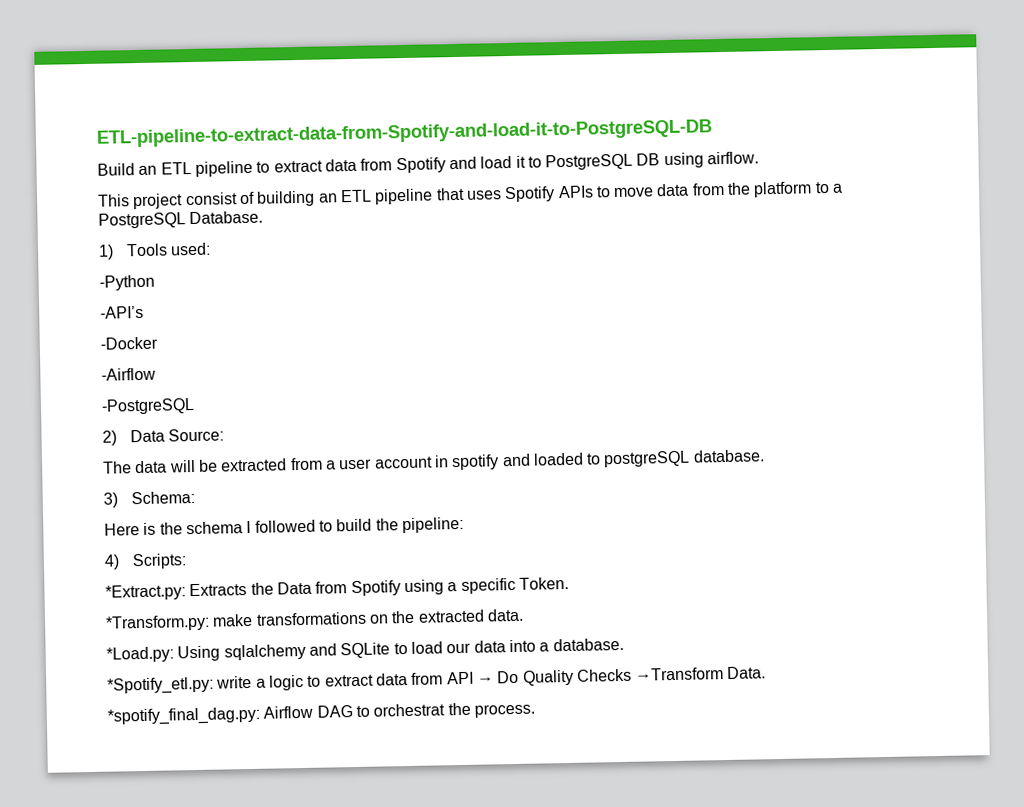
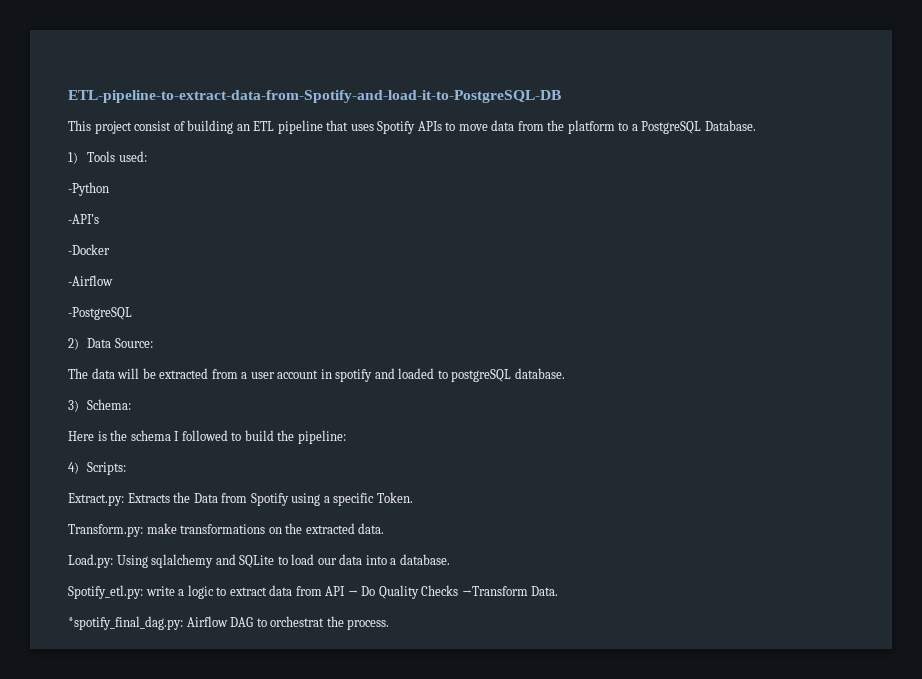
- Build an ETL pipeline to extract data from Spotify and load it to PostgreSQL DB using airflow.
- *Extract.py: Extracts the Data from Spotify using a specific Token.
+ Extract.py: Extracts the Data from Spotify using a specific Token.
- *Transform.py: make transformations on the extracted data.
+ Transform.py: make transformations on the extracted data.
- *Load.py: Using sqlalchemy and SQLite to load our data into a database.
+ Load.py: Using sqlalchemy and SQLite to load our data into a database.
- *Spotify_etl.py: write a logic to extract data from API → Do Quality Checks →Transform Data.
+ Spotify_etl.py: write a logic to extract data from API → Do Quality Checks →Transform Data.

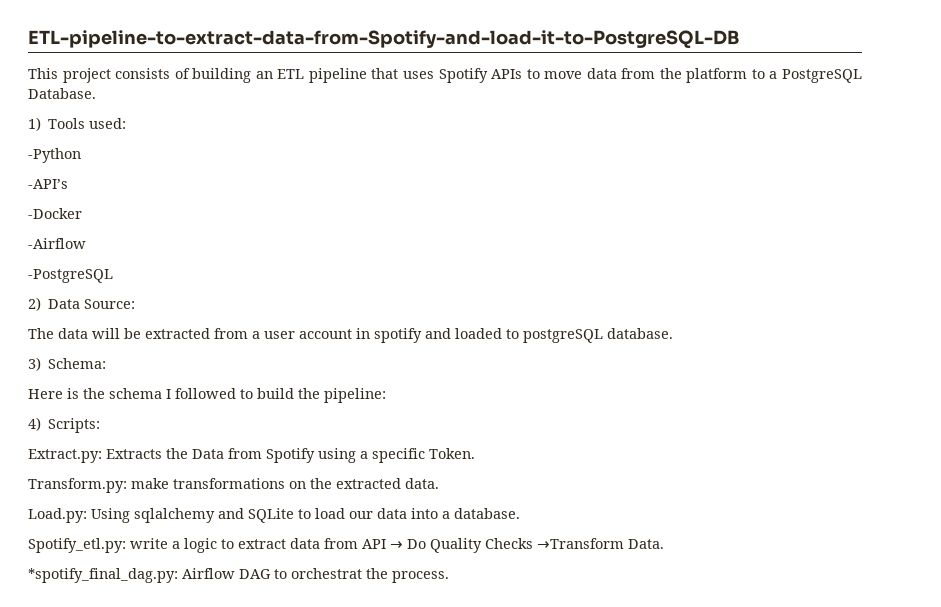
- This project consist of building an ETL pipeline that uses Spotify APIs to move data from the platform to a PostgreSQL Database.
+ This project consists of building an ETL pipeline that uses Spotify APIs to move data from the platform to a PostgreSQL Database.

